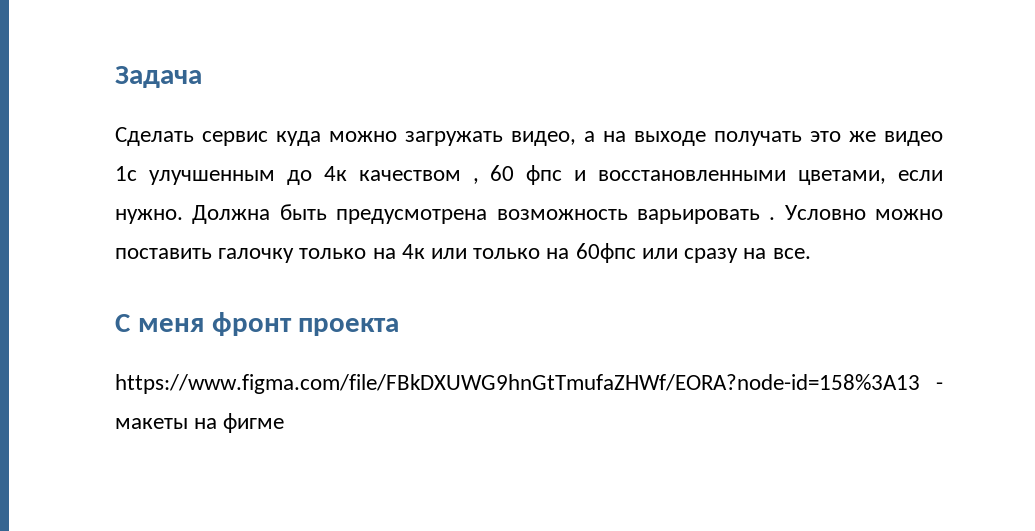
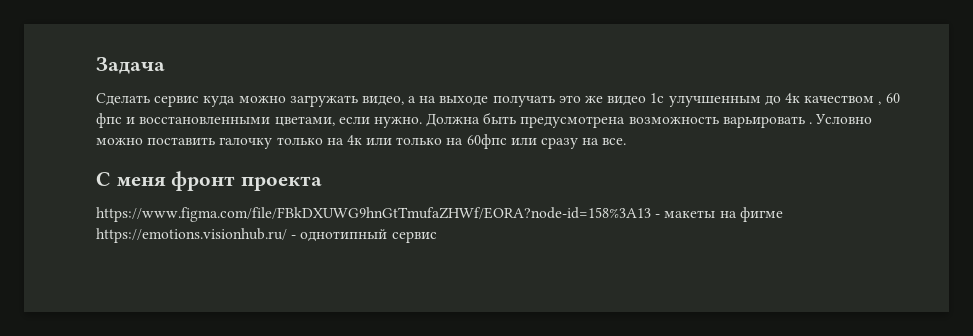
- https://www.figma.com/file/FBkDXUWG9hnGtTmufaZHWf/EORA?node-id=158%3A13 - макеты на фигме
+ https://www.figma.com/file/FBkDXUWG9hnGtTmufaZHWf/EORA?node-id=158%3A13 - макеты на фигме https://emotions.visionhub.ru/ - однотипный сервис

